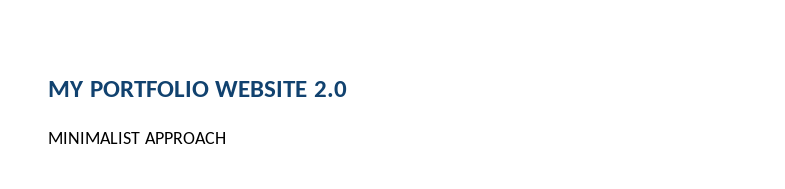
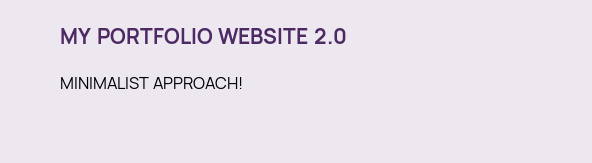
- MINIMALIST APPROACH
+ MINIMALIST APPROACH!

